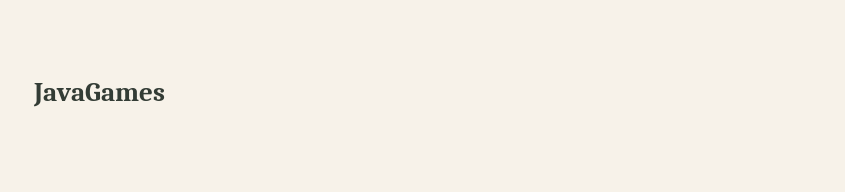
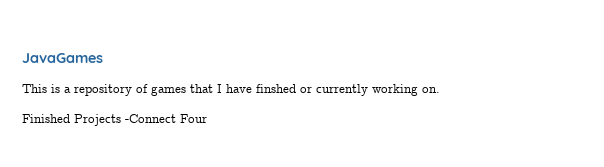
+ This is a repository of games that I have finshed or currently working on.
+ Finished Projects -Connect Four

